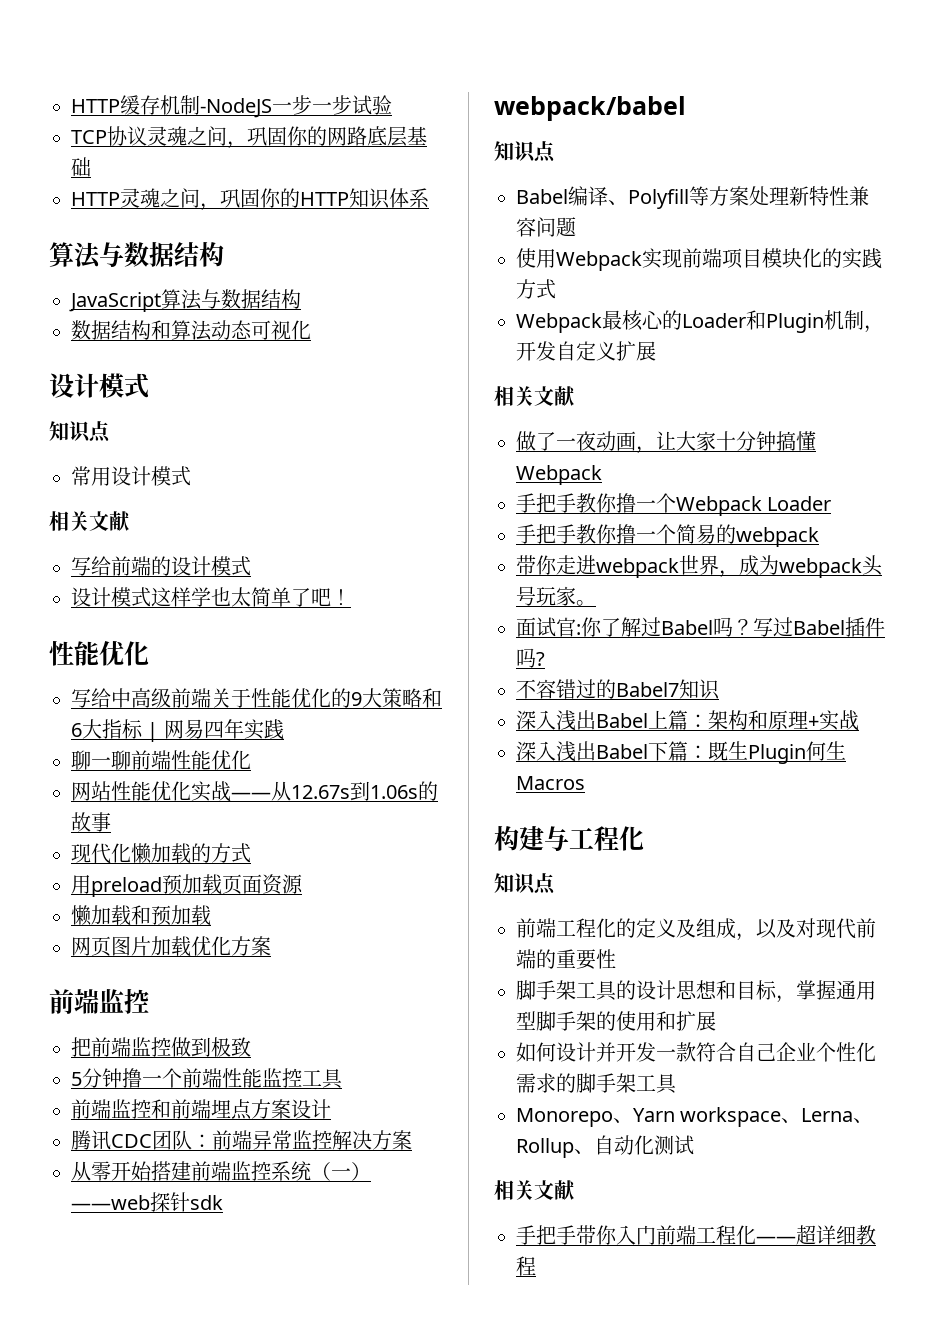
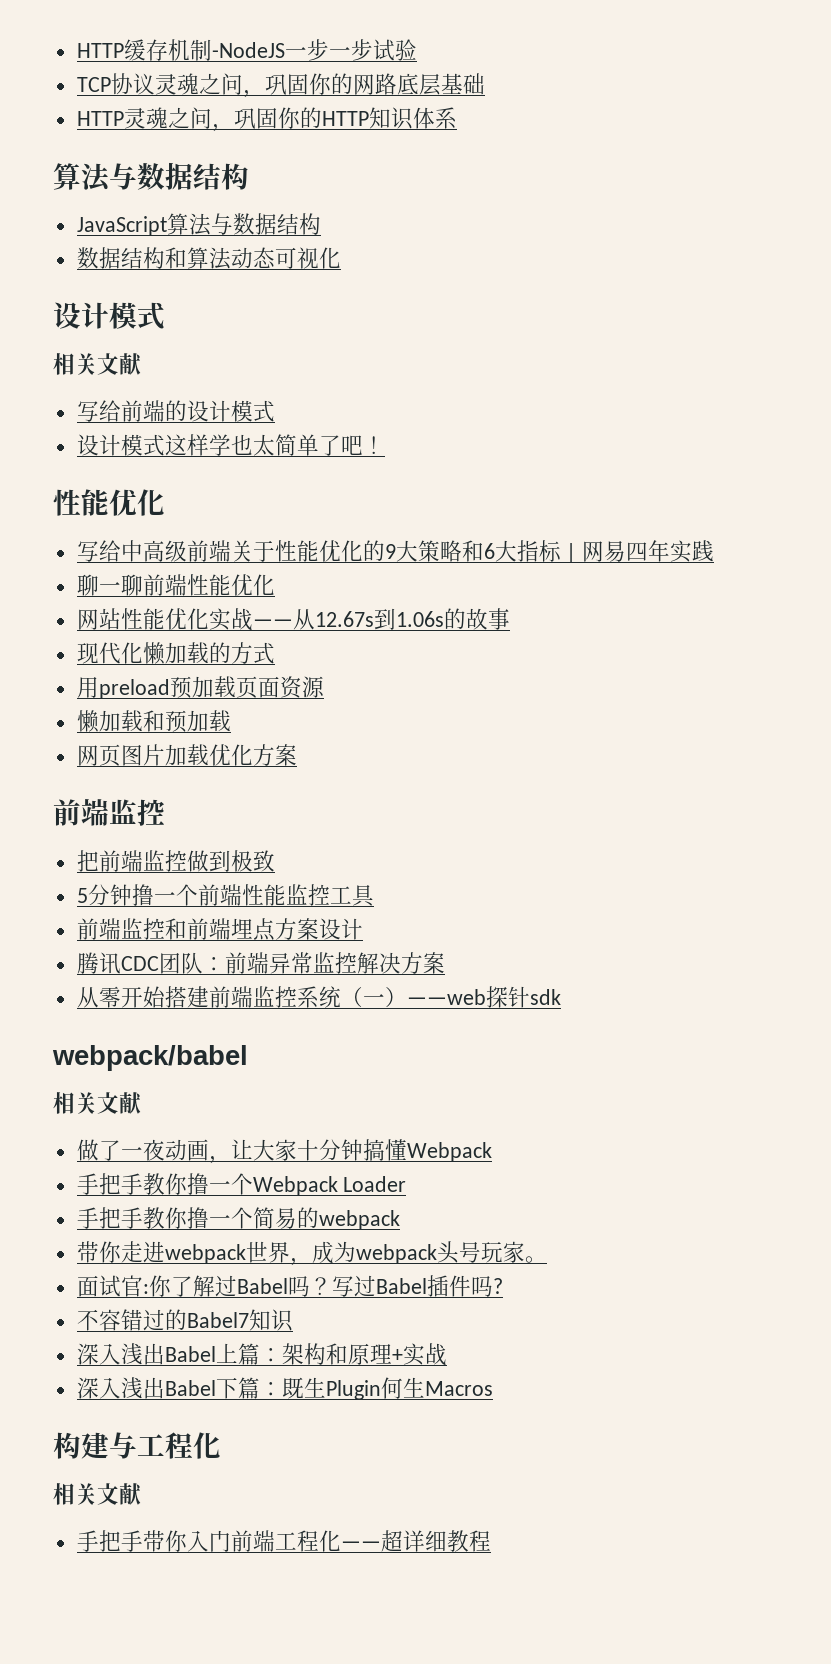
  数据结构和算法动态可视化
  设计模式
- 知识点
- 常用设计模式
  webpack/babel
- 知识点
- Babel编译、Polyfill等方案处理新特性兼容问题
- 使用Webpack实现前端项目模块化的实践方式
- Webpack最核心的Loader和Plugin机制，开发自定义扩展
  构建与工程化
- 知识点
- 前端工程化的定义及组成，以及对现代前端的重要性
- 脚手架工具的设计思想和目标，掌握通用型脚手架的使用和扩展
- 如何设计并开发一款符合自己企业个性化需求的脚手架工具
- Monorepo、Yarn workspace、Lerna、Rollup、自动化测试

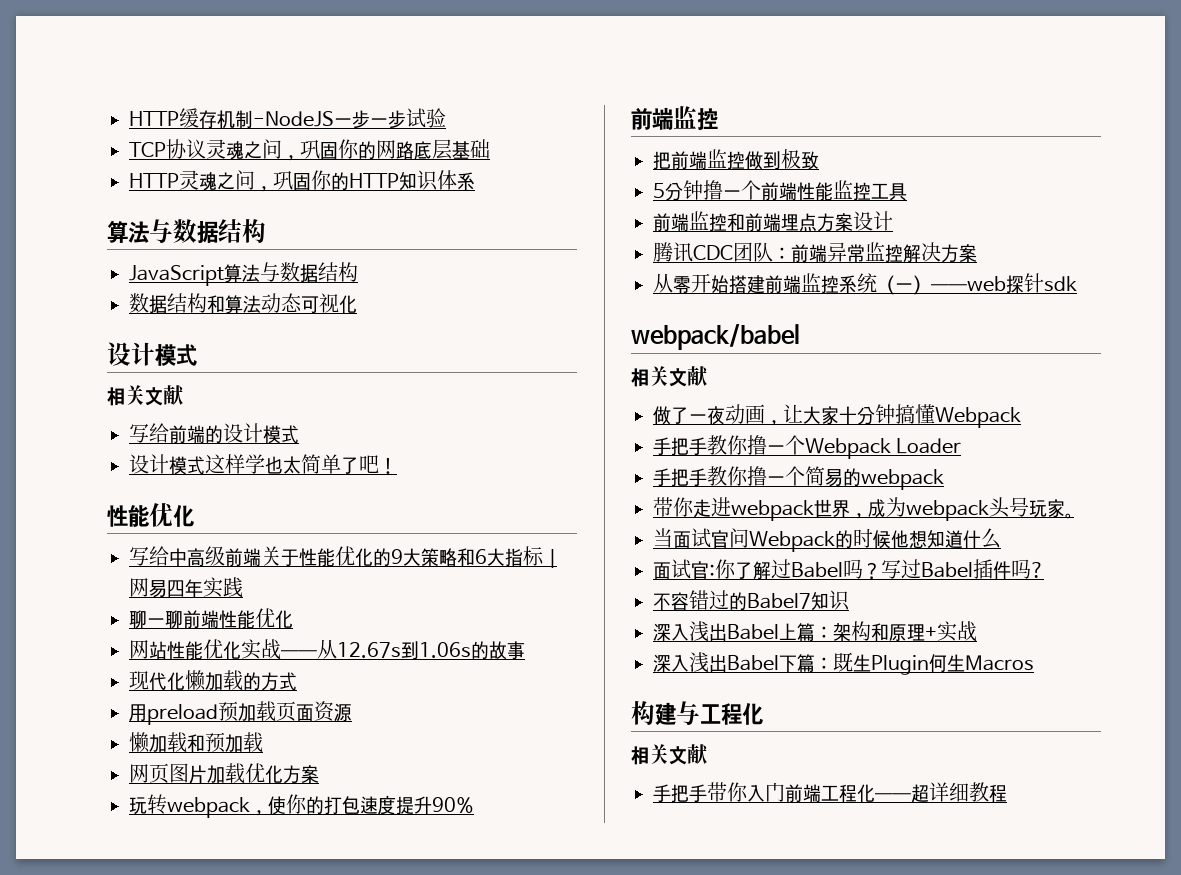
+ 玩转webpack，使你的打包速度提升90%
+ 当面试官问Webpack的时候他想知道什么

